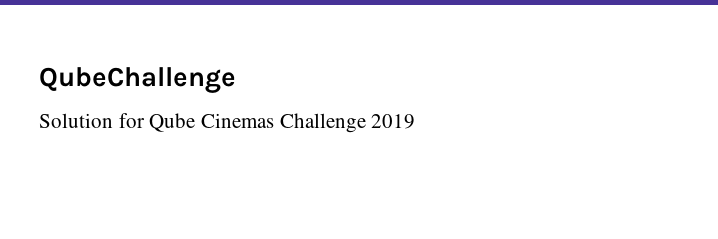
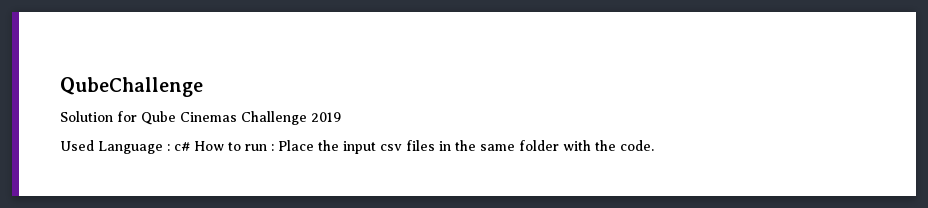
+ Used Language : c# How to run : Place the input csv files in the same folder with the code.

